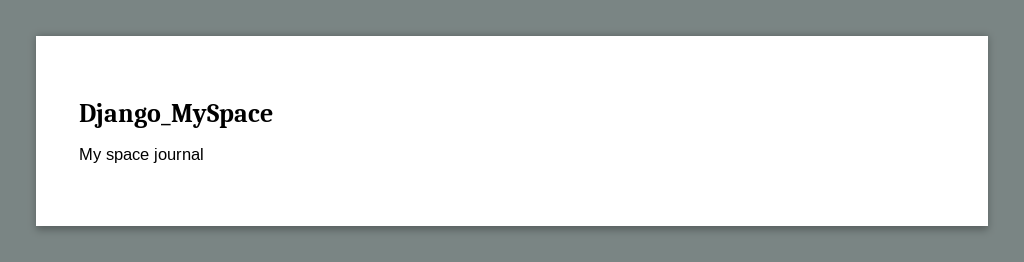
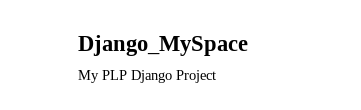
- My space journal
+ My PLP Django Project

